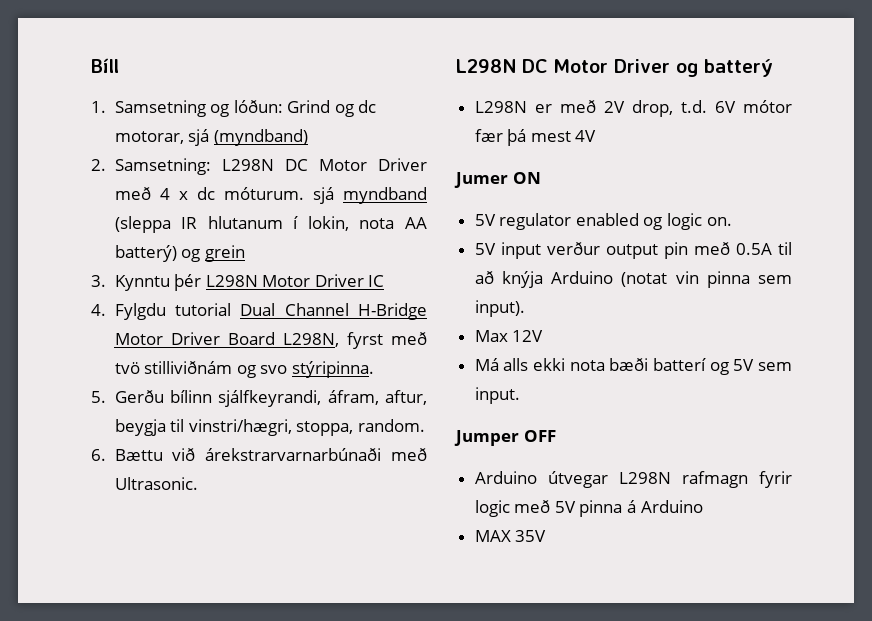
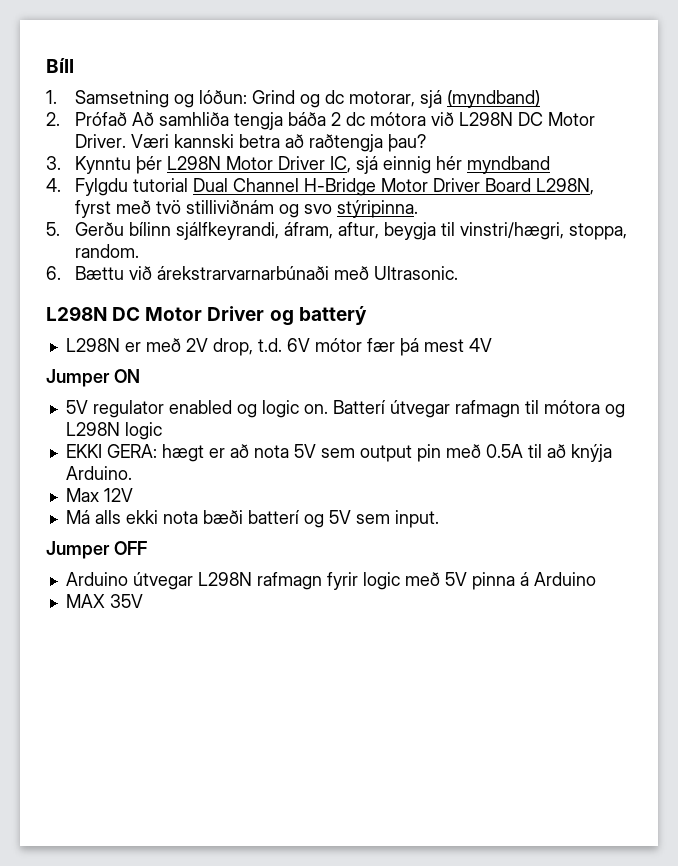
- 2. Samsetning: L298N DC Motor Driver með 4 x dc móturum. sjá myndband (sleppa IR hlutanum í lokin, nota AA batterý) og grein
+ 2. Prófað Að samhliða tengja báða 2 dc mótora við L298N DC Motor Driver. Væri kannski betra að raðtengja þau?
- 3. Kynntu þér L298N Motor Driver IC
+ 3. Kynntu þér L298N Motor Driver IC, sjá einnig hér myndband
- Jumer ON
+ Jumper ON
- 5V regulator enabled og logic on.
- 5V input verður output pin með 0.5A til að knýja Arduino (notat vin pinna sem input).
+ 5V regulator enabled og logic on. Batterí útvegar rafmagn til mótora og L298N logic
+ EKKI GERA: hægt er að nota 5V sem output pin með 0.5A til að knýja Arduino.

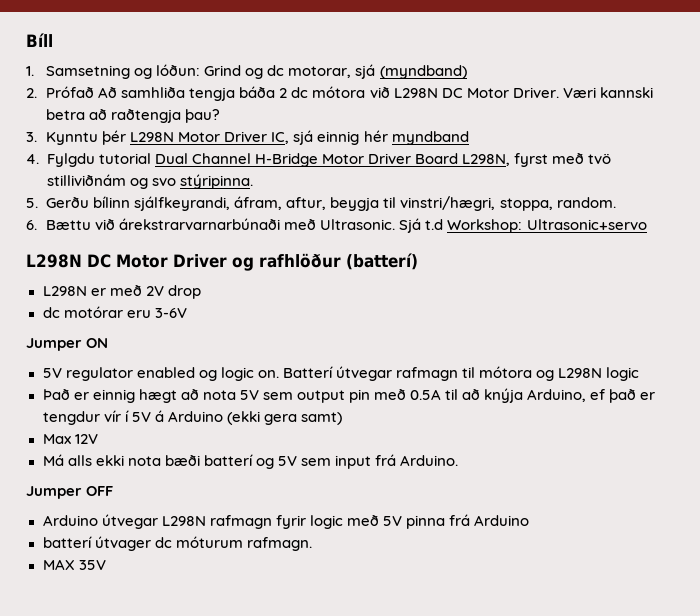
+ Sjá t.d Workshop: Ultrasonic+servo
- L298N DC Motor Driver og batterý
+ L298N DC Motor Driver og rafhlöður (batterí)
- L298N er með 2V drop, t.d. 6V mótor fær þá mest 4V
+ L298N er með 2V drop
+ dc motórar eru 3-6V
- EKKI GERA: hægt er að nota 5V sem output pin með 0.5A til að knýja Arduino.
+ Það er einnig hægt að nota 5V sem output pin með 0.5A til að knýja Arduino, ef það er tengdur vír í 5V á Arduino (ekki gera samt)
- Má alls ekki nota bæði batterí og 5V sem input.
+ Má alls ekki nota bæði batterí og 5V sem input frá Arduino.
- Arduino útvegar L298N rafmagn fyrir logic með 5V pinna á Arduino
+ Arduino útvegar L298N rafmagn fyrir logic með 5V pinna frá Arduino
+ batterí útvager dc móturum rafmagn.

